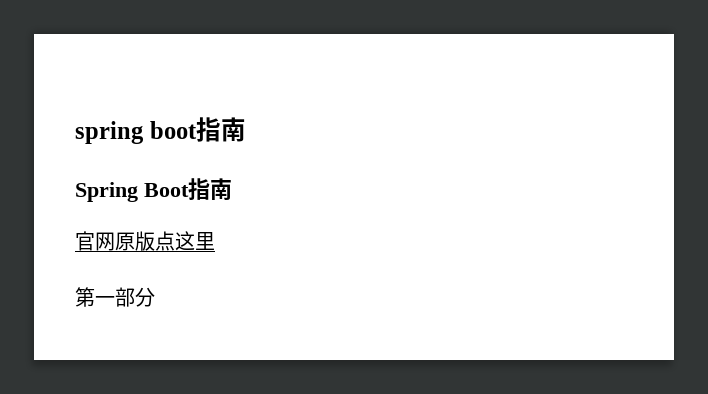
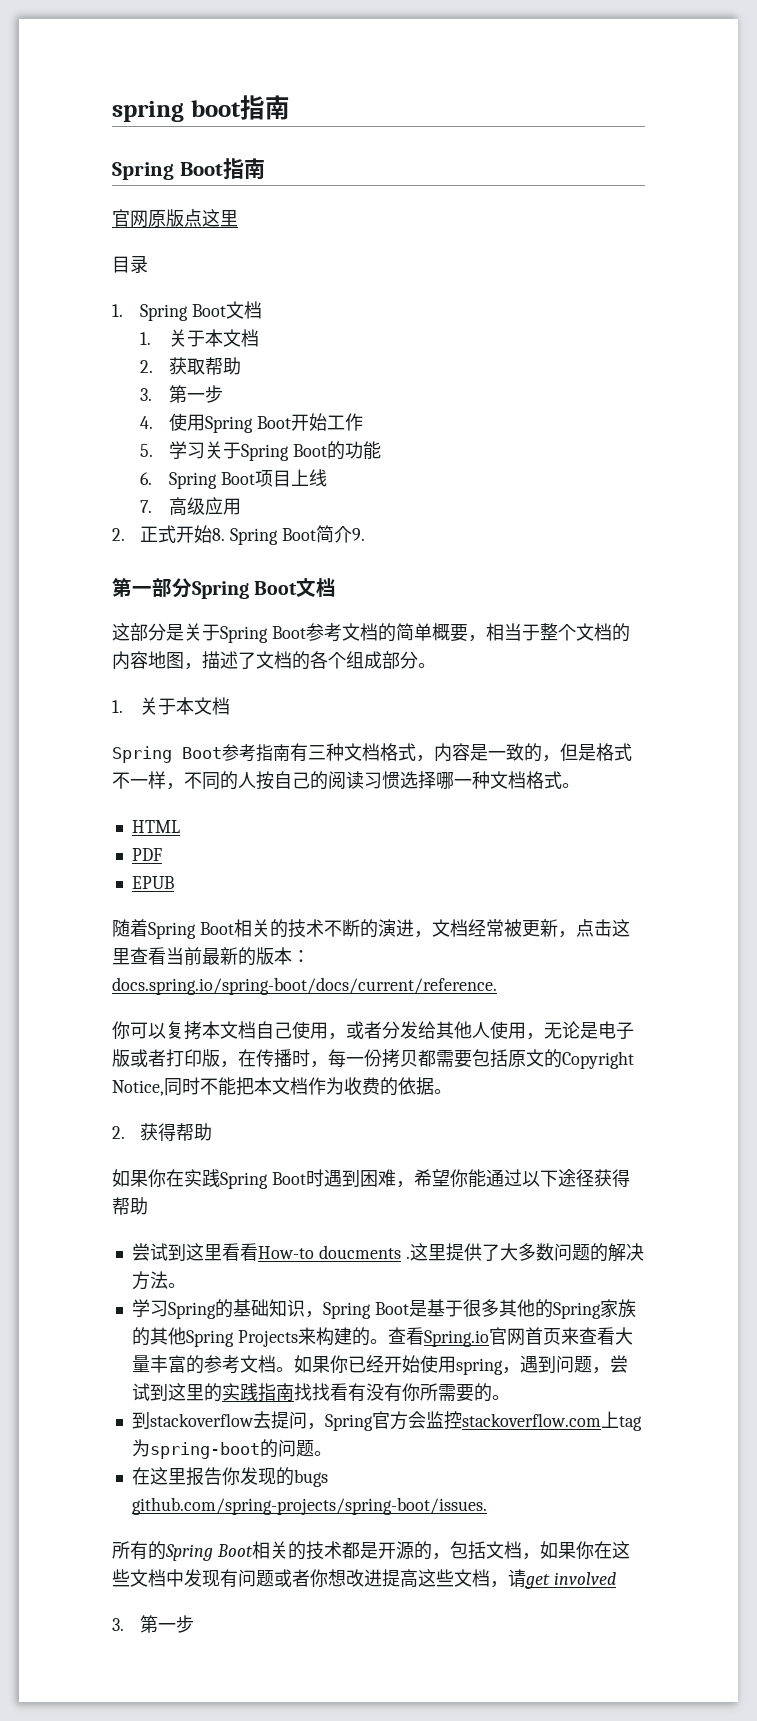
- 第一部分
+ 目录
+ 1. Spring Boot文档
+ 1.关于本文档
+ 2.获取帮助
+ 3.第一步
+ 4.使用Spring Boot开始工作
+ 5.学习关于Spring Boot的功能
+ 6. Spring Boot项目上线
+ 7.高级应用
+ 2.正式开始8. Spring Boot简介9.
+ 第一部分Spring Boot文档
+ 这部分是关于Spring Boot参考文档的简单概要，相当于整个文档的内容地图，描述了文档的各个组成部分。
+ 1.关于本文档
+ Spring Boot参考指南有三种文档格式，内容是一致的，但是格式不一样，不同的人按自己的阅读习惯选择哪一种文档格式。
+ HTML
+ PDF
+ EPUB
+ 随着Spring Boot相关的技术不断的演进，文档经常被更新，点击这里查看当前最新的版本：docs.spring.io/spring-boot/docs/current/reference.
+ 你可以复拷本文档自己使用，或者分发给其他人使用，无论是电子版或者打印版，在传播时，每一份拷贝都需要包括原文的Copyright Notice,同时不能把本文档作为收费的依据。
+ 2.获得帮助
+ 如果你在实践Spring Boot时遇到困难，希望你能通过以下途径获得帮助
+ 尝试到这里看看How-to doucments .这里提供了大多数问题的解决方法。
+ 学习Spring的基础知识，Spring Boot是基于很多其他的Spring家族的其他Spring Projects来构建的。查看Spring.io官网首页来查看大量丰富的参考文档。如果你已经开始使用spring，遇到问题，尝试到这里的实践指南找找看有没有你所需要的。
+ 到stackoverflow去提问，Spring官方会监控stackoverflow.com上tag为spring-boot的问题。
+ 在这里报告你发现的bugs github.com/spring-projects/spring-boot/issues.
+ 所有的Spring Boot相关的技术都是开源的，包括文档，如果你在这些文档中发现有问题或者你想改进提高这些文档，请get involved
+ 3.第一步

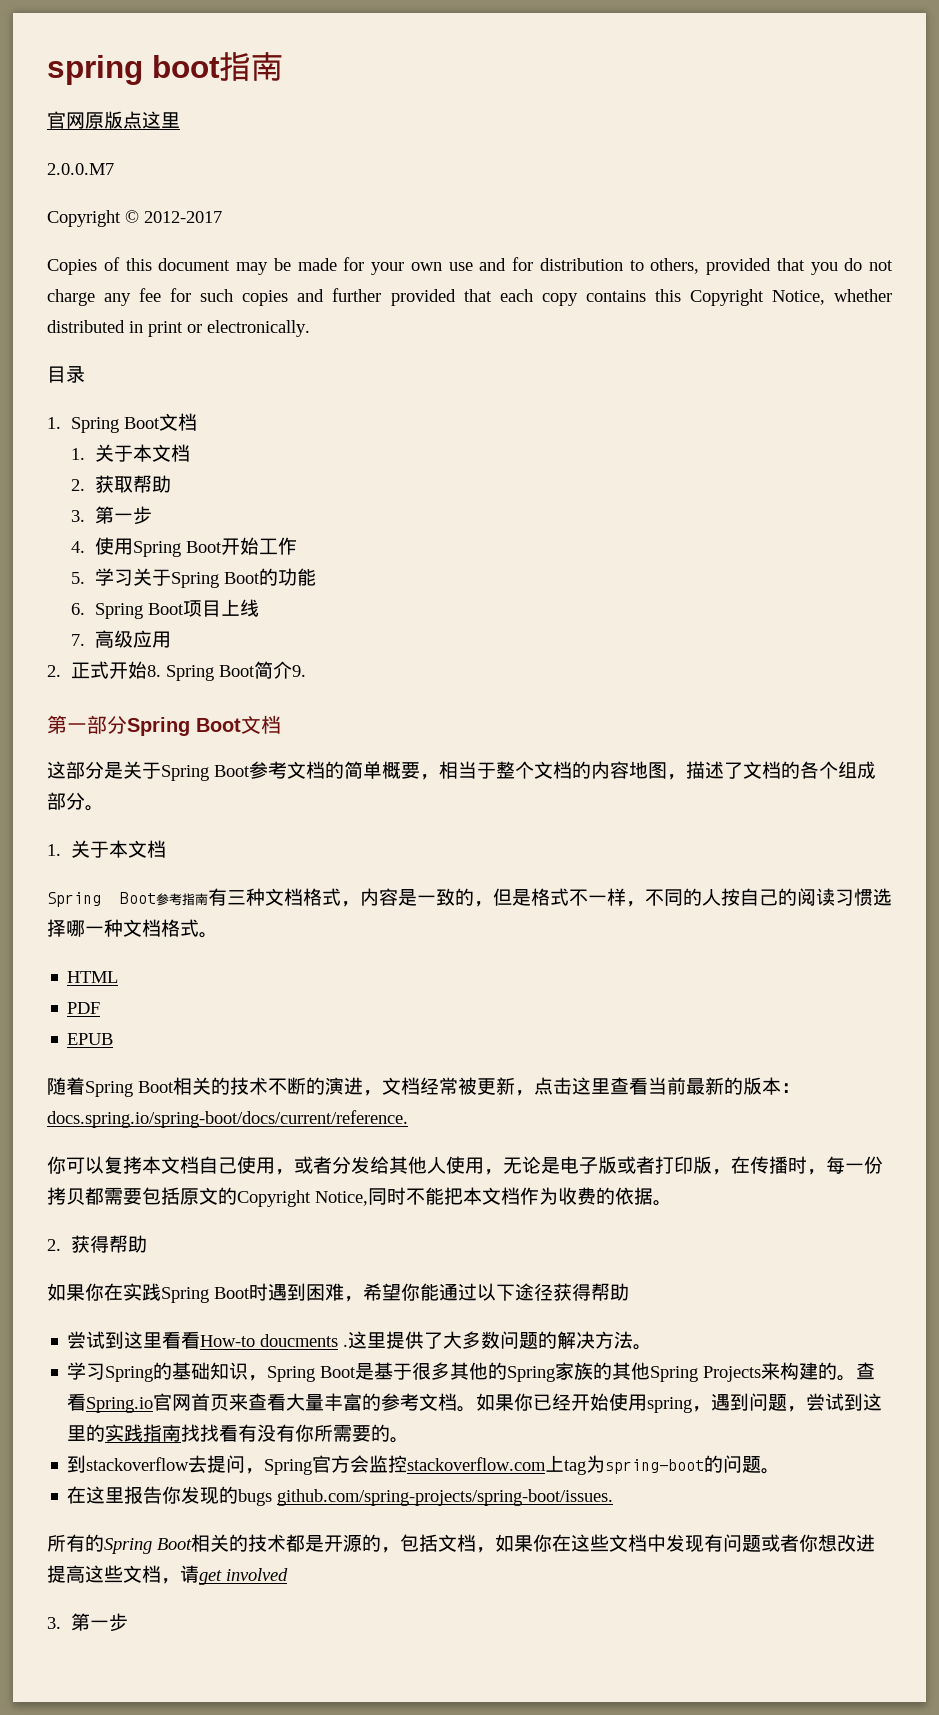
- Spring Boot指南
+ 2.0.0.M7
+ Copyright © 2012-2017
+ Copies of this document may be made for your own use and for distribution to others, provided that you do not charge any fee for such copies and further provided that each copy contains this Copyright Notice, whether distributed in print or electronically.

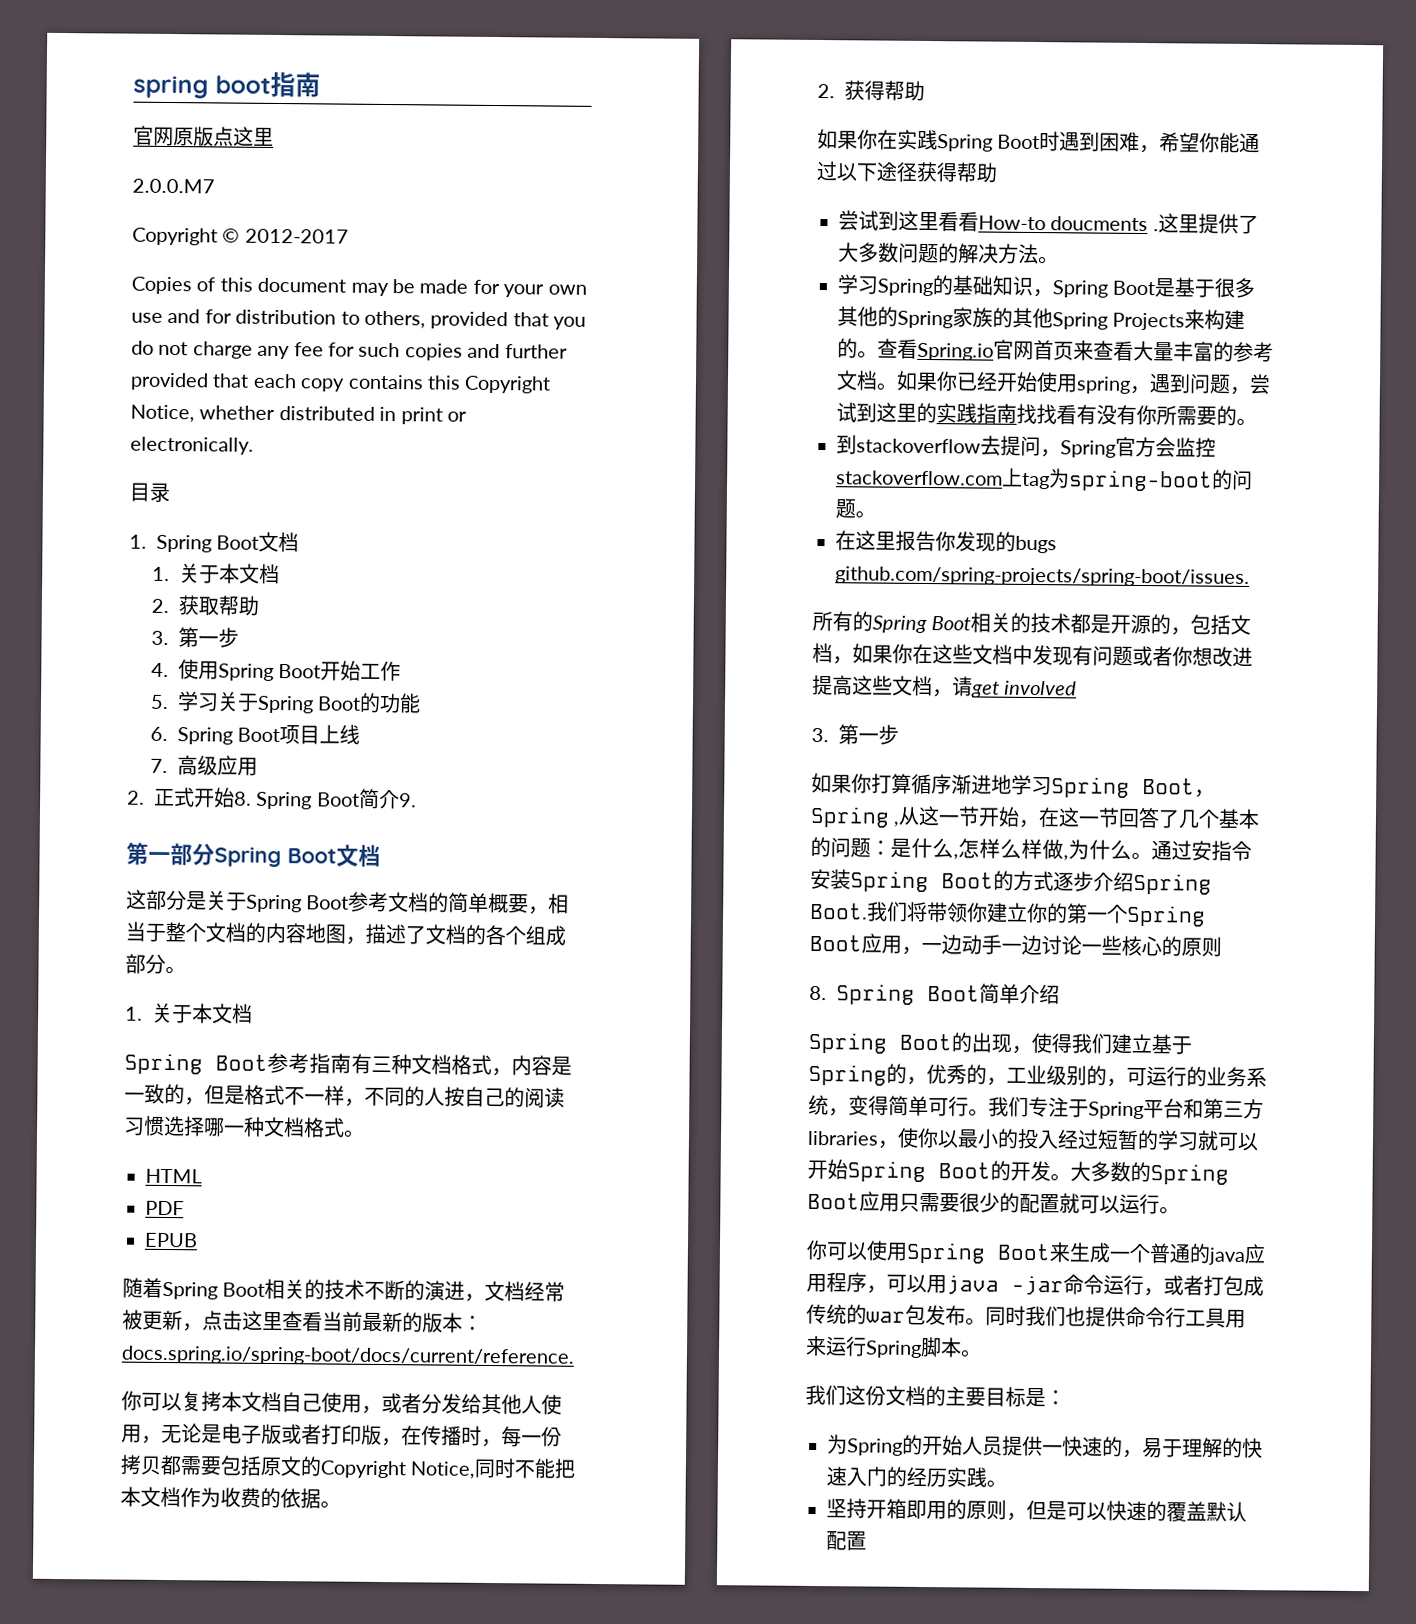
+ 如果你打算循序渐进地学习Spring Boot，Spring ,从这一节开始，在这一节回答了几个基本的问题：是什么,怎样么样做,为什么。通过安指令安装Spring Boot的方式逐步介绍Spring Boot.我们将带领你建立你的第一个Spring Boot应用，一边动手一边讨论一些核心的原则
+ 8. Spring Boot简单介绍
+ Spring Boot的出现，使得我们建立基于Spring的，优秀的，工业级别的，可运行的业务系统，变得简单可行。我们专注于Spring平台和第三方libraries，使你以最小的投入经过短暂的学习就可以开始Spring Boot的开发。大多数的Spring Boot应用只需要很少的配置就可以运行。
+ 你可以使用Spring Boot来生成一个普通的java应用程序，可以用java -jar命令运行，或者打包成传统的war包发布。同时我们也提供命令行工具用来运行Spring脚本。
+ 我们这份文档的主要目标是：
+ 为Spring的开始人员提供一快速的，易于理解的快速入门的经历实践。
+ 坚持开箱即用的原则，但是可以快速的覆盖默认配置

